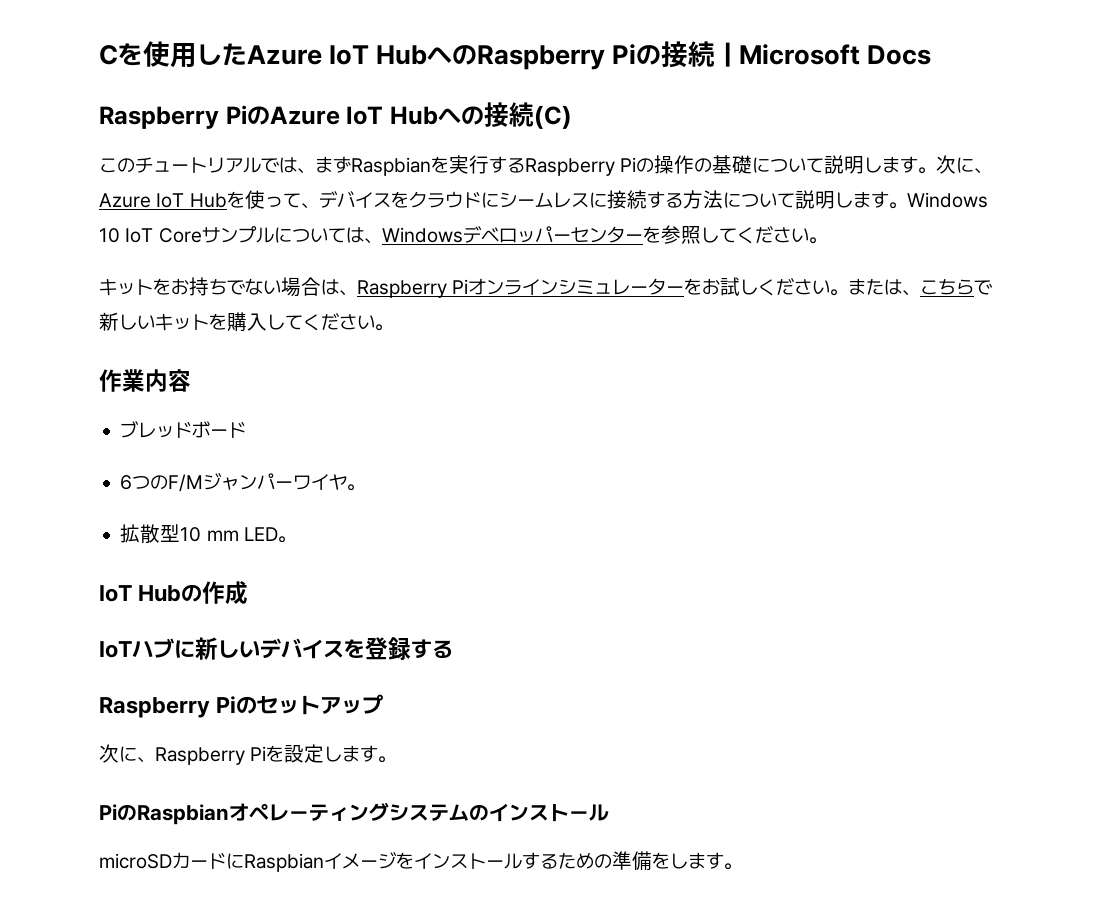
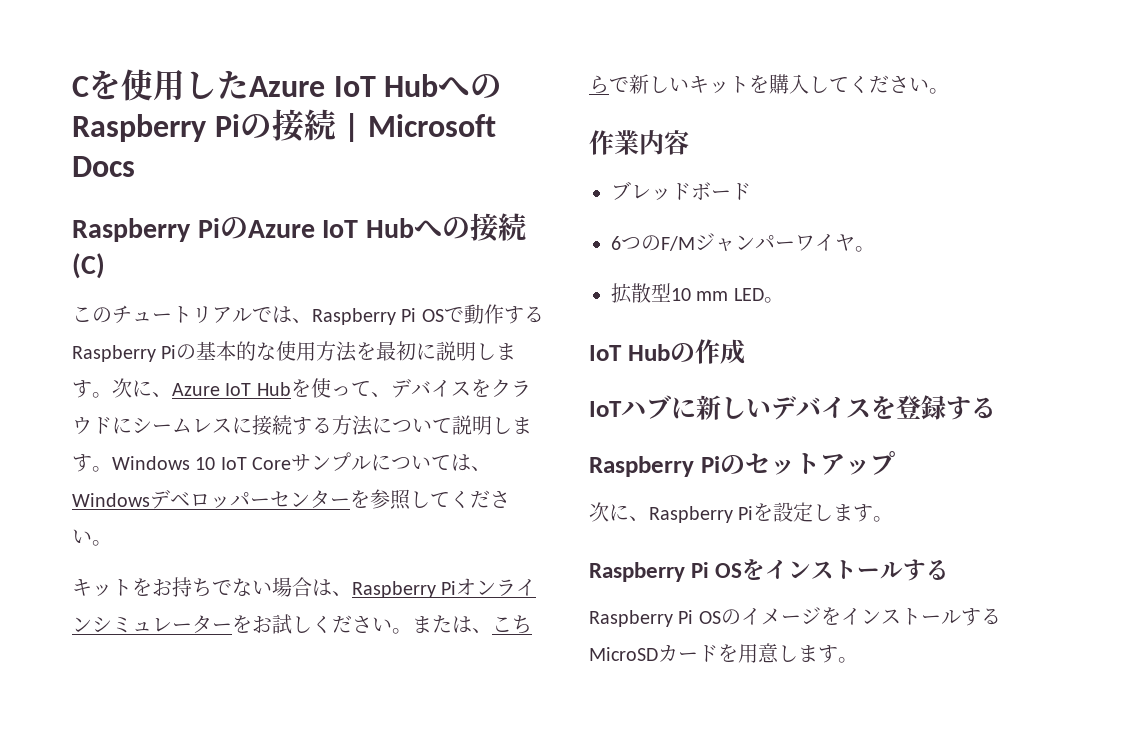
- このチュートリアルでは、まずRaspbianを実行するRaspberry Piの操作の基礎について説明します。
+ このチュートリアルでは、Raspberry Pi OSで動作するRaspberry Piの基本的な使用方法を最初に説明します。
- PiのRaspbianオペレーティングシステムのインストール
- microSDカードにRaspbianイメージをインストールするための準備をします。
+ Raspberry Pi OSをインストールする
+ Raspberry Pi OSのイメージをインストールするMicroSDカードを用意します。

